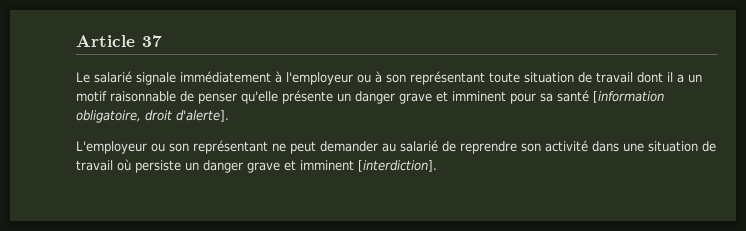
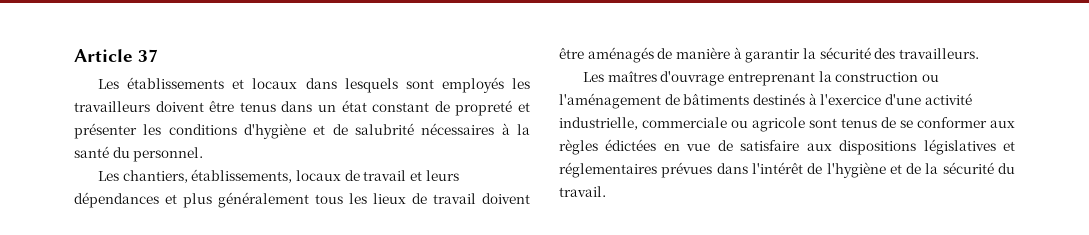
- Le salarié signale immédiatement à l'employeur ou à son représentant toute situation de travail dont il a un motif raisonnable de penser qu'elle présente un danger grave et imminent pour sa santé [information obligatoire, droit d'alerte].
- L'employeur ou son représentant ne peut demander au salarié de reprendre son activité dans une situation de travail où persiste un danger grave et imminent [interdiction].
+ Les établissements et locaux dans lesquels sont employés les travailleurs doivent être tenus dans un état constant de propreté et présenter les conditions d'hygiène et de salubrité nécessaires à la santé du personnel.
+ Les chantiers, établissements, locaux de travail et leurs dépendances et plus généralement tous les lieux de travail doivent être aménagés de manière à garantir la sécurité des travailleurs.
+ Les maîtres d'ouvrage entreprenant la construction ou l'aménagement de bâtiments destinés à l'exercice d'une activité industrielle, commerciale ou agricole sont tenus de se conformer aux règles édictées en vue de satisfaire aux dispositions législatives et réglementaires prévues dans l'intérêt de l'hygiène et de la sécurité du travail.

